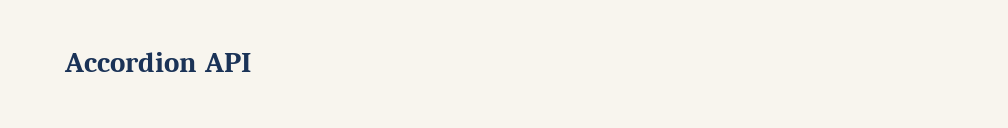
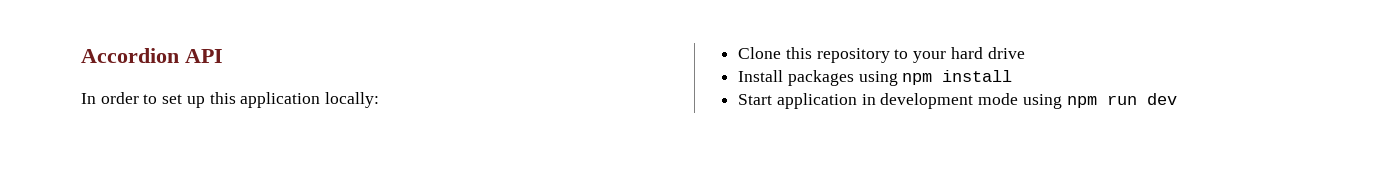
+ In order to set up this application locally:
+ Clone this repository to your hard drive
+ Install packages using npm install
+ Start application in development mode using npm run dev

